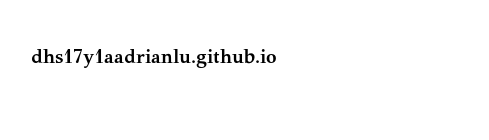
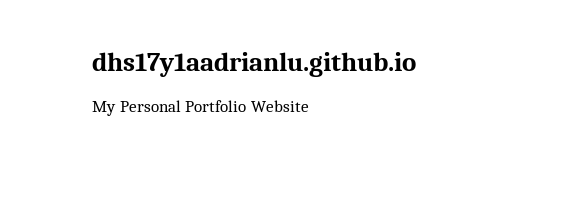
+ My Personal Portfolio Website

